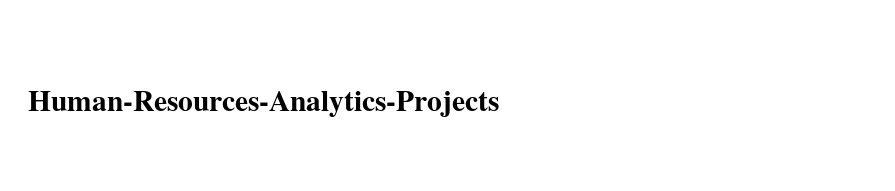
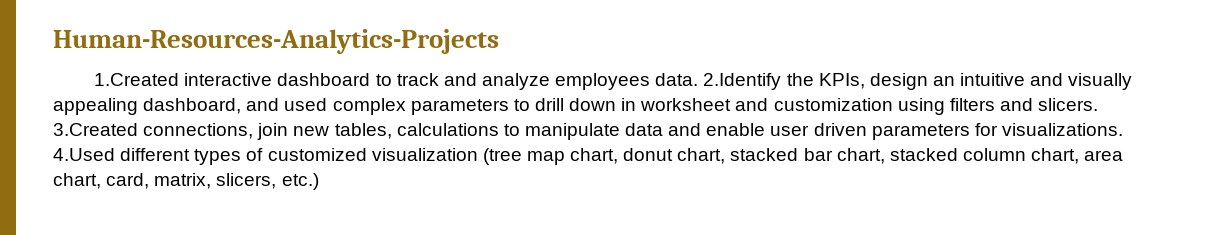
+ 1.Created interactive dashboard to track and analyze employees data. 2.Identify the KPIs, design an intuitive and visually appealing dashboard, and used complex parameters to drill down in worksheet and customization using filters and slicers. 3.Created connections, join new tables, calculations to manipulate data and enable user driven parameters for visualizations. 4.Used different types of customized visualization (tree map chart, donut chart, stacked bar chart, stacked column chart, area chart, card, matrix, slicers, etc.)

